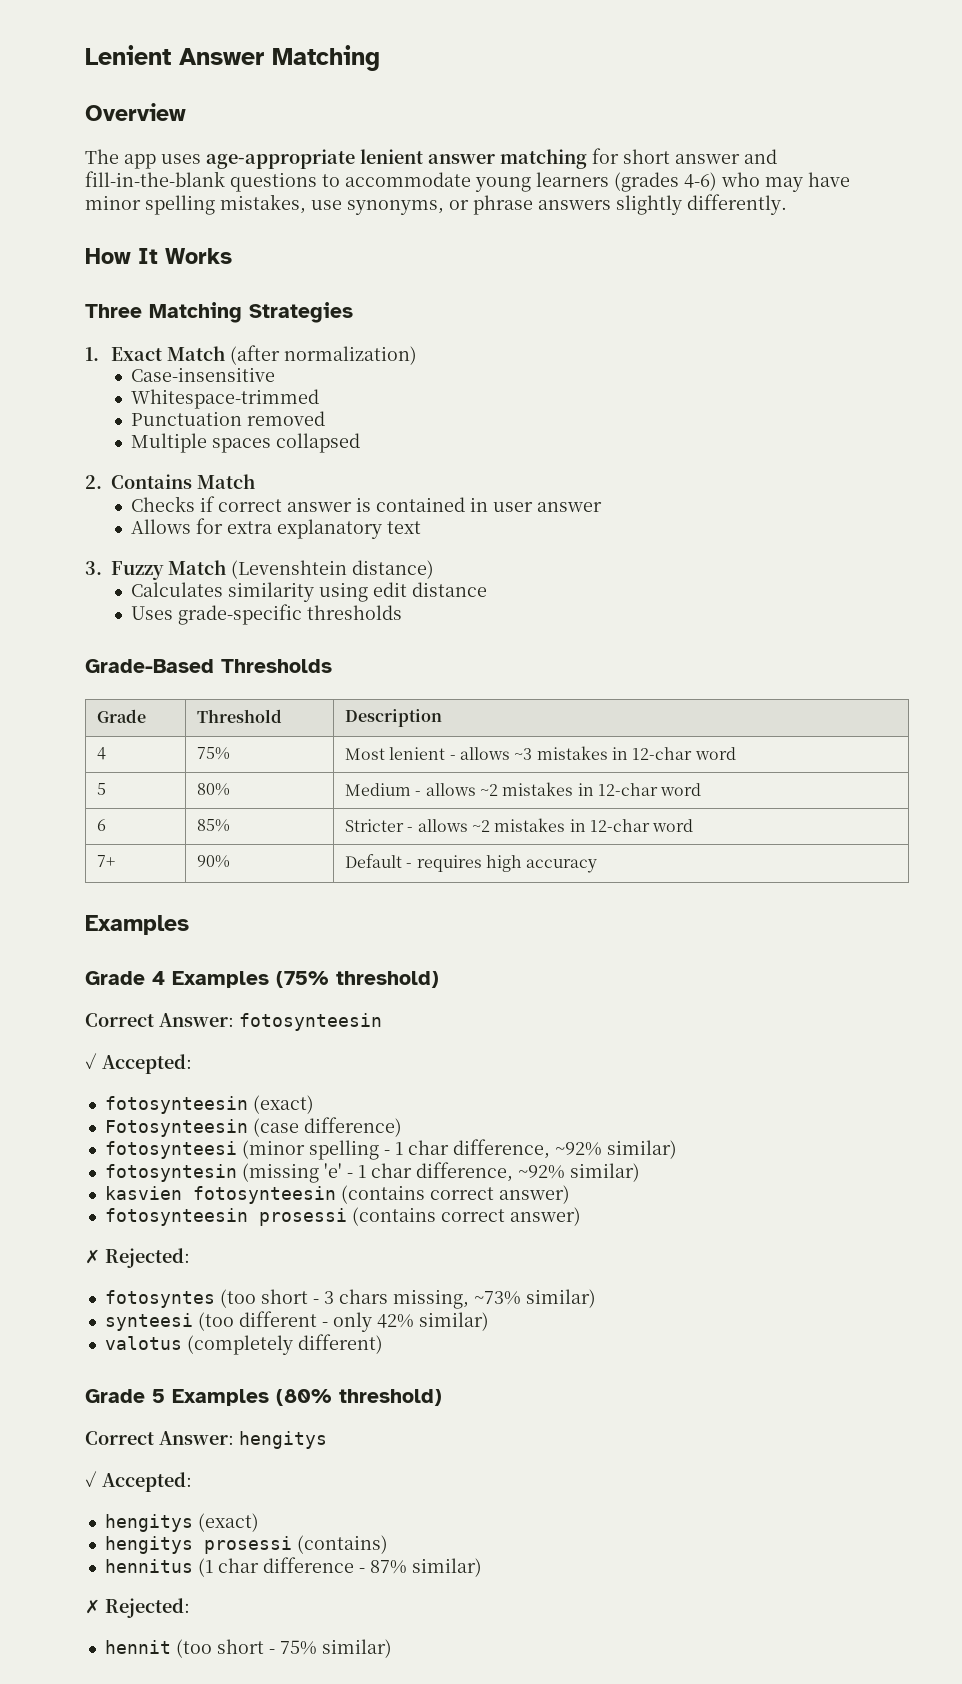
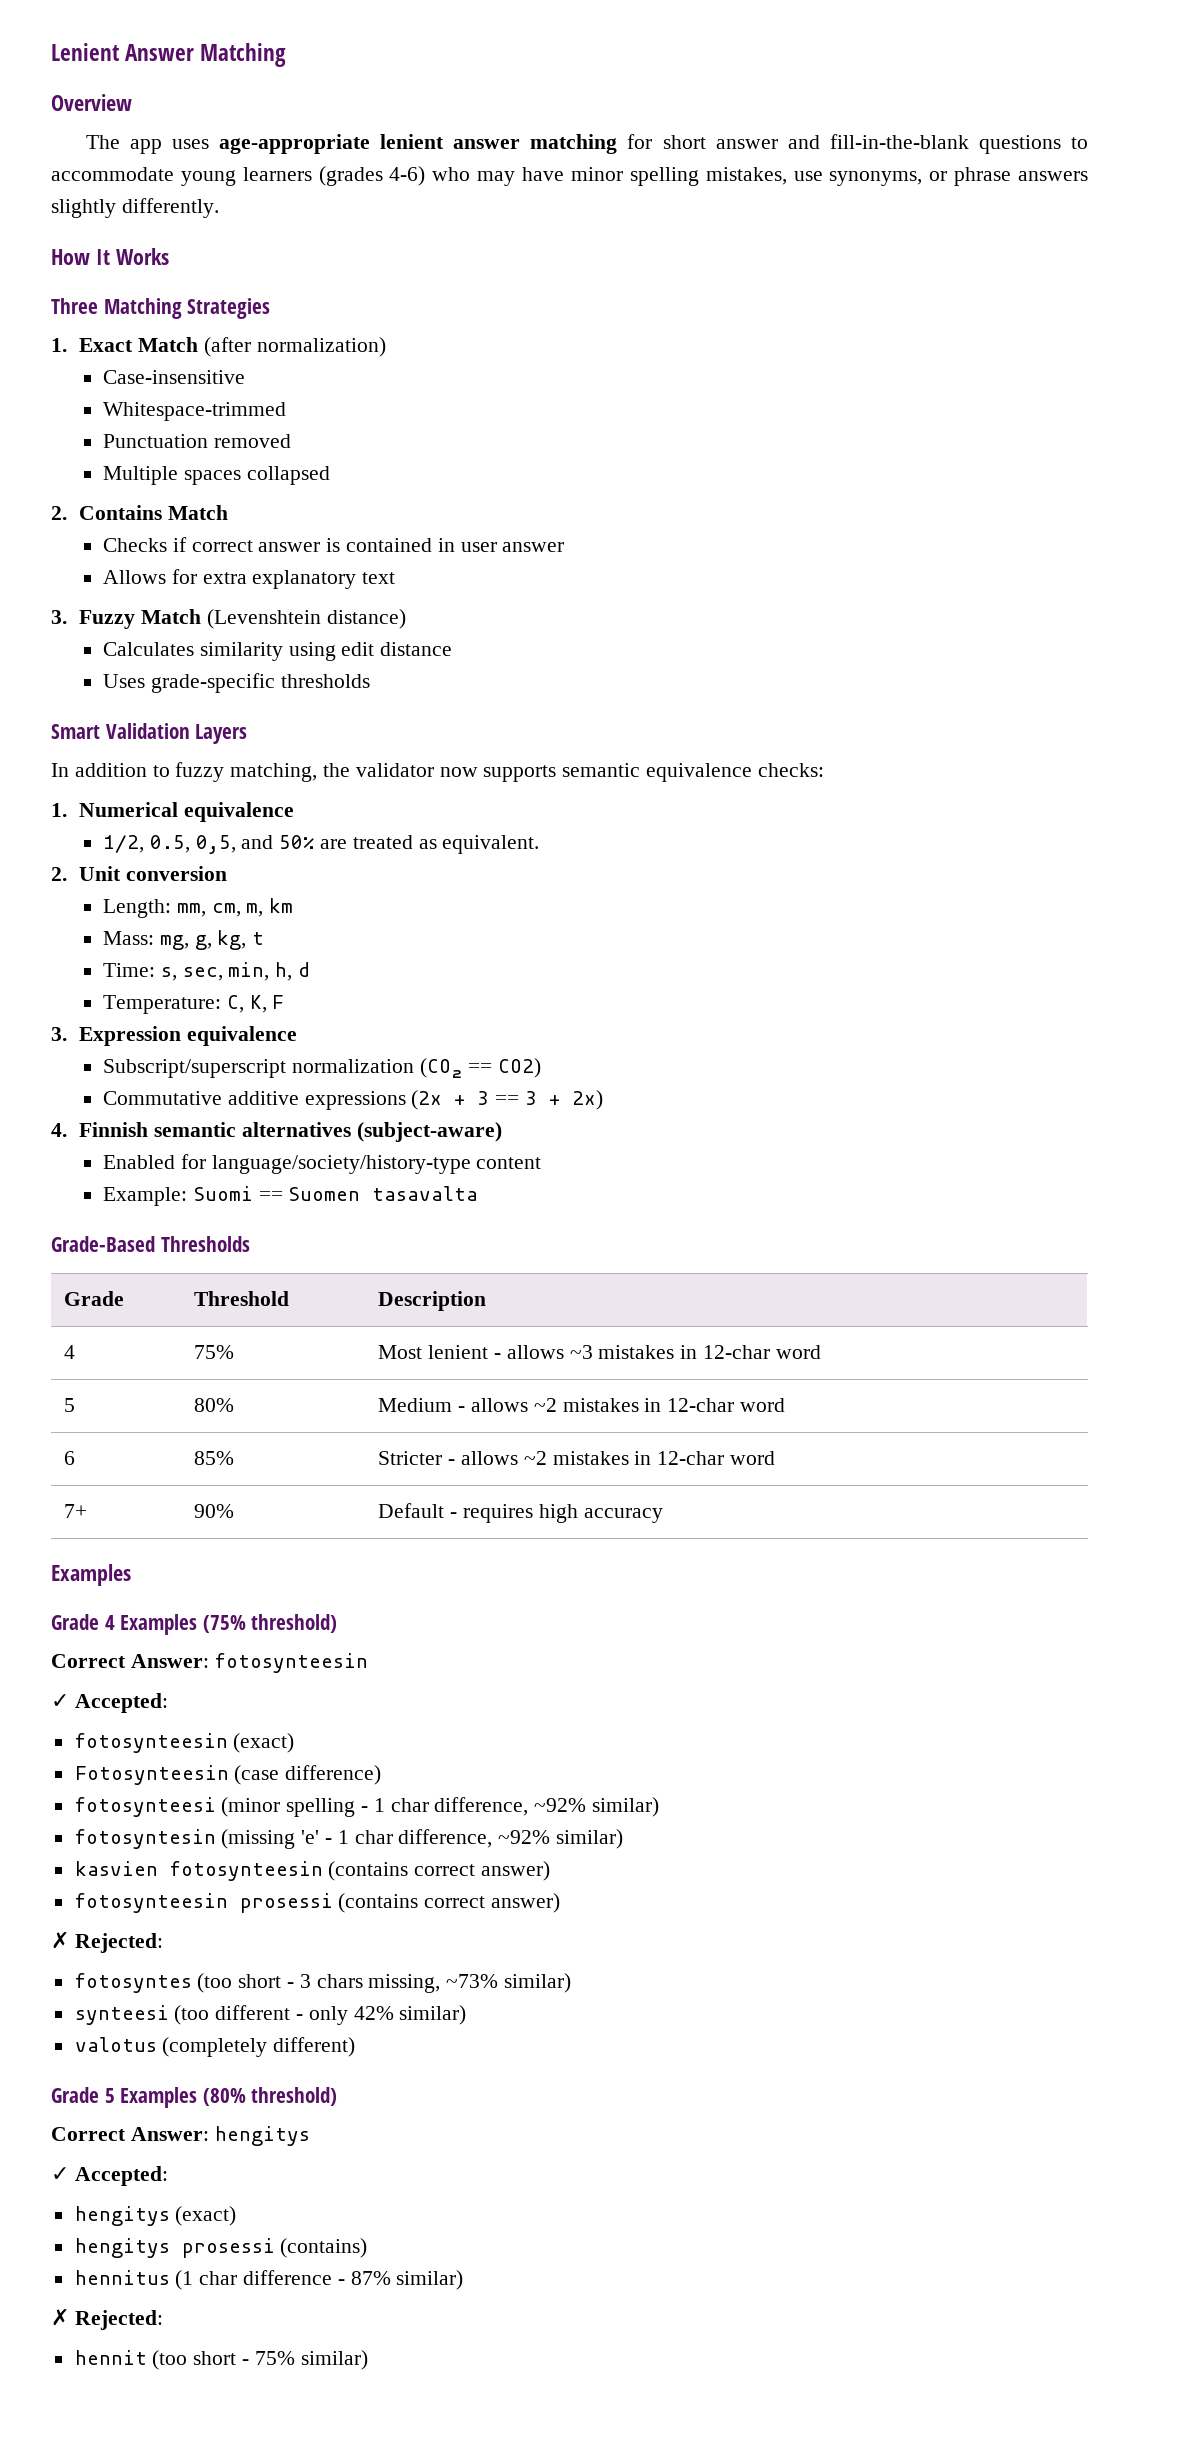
+ Smart Validation Layers
+ In addition to fuzzy matching, the validator now supports semantic equivalence checks:
+ 1. Numerical equivalence
+ 1/2, 0.5, 0,5, and 50% are treated as equivalent.
+ 2. Unit conversion
+ Length: mm, cm, m, km
+ Mass: mg, g, kg, t
+ Time: s, sec, min, h, d
+ Temperature: C, K, F
+ 3. Expression equivalence
+ Subscript/superscript normalization (CO₂ == CO2)
+ Commutative additive expressions (2x + 3 == 3 + 2x)
+ 4. Finnish semantic alternatives (subject-aware)
+ Enabled for language/society/history-type content
+ Example: Suomi == Suomen tasavalta

